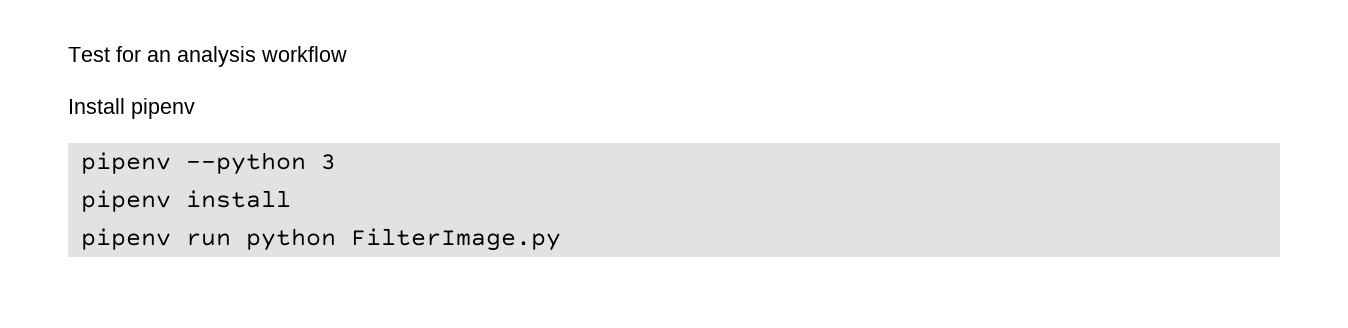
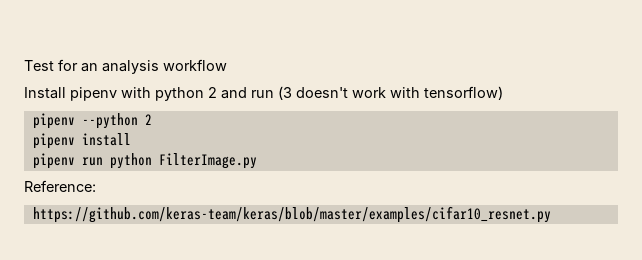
- Install pipenv
+ Install pipenv with python 2 and run (3 doesn't work with tensorflow)
- pipenv --python 3
+ pipenv --python 2
+ Reference:
+ https://github.com/keras-team/keras/blob/master/examples/cifar10_resnet.py

